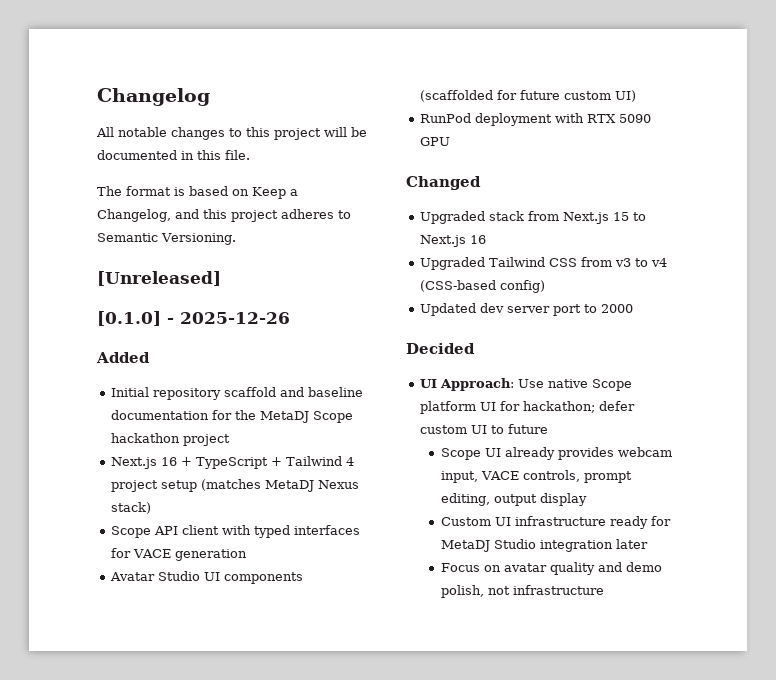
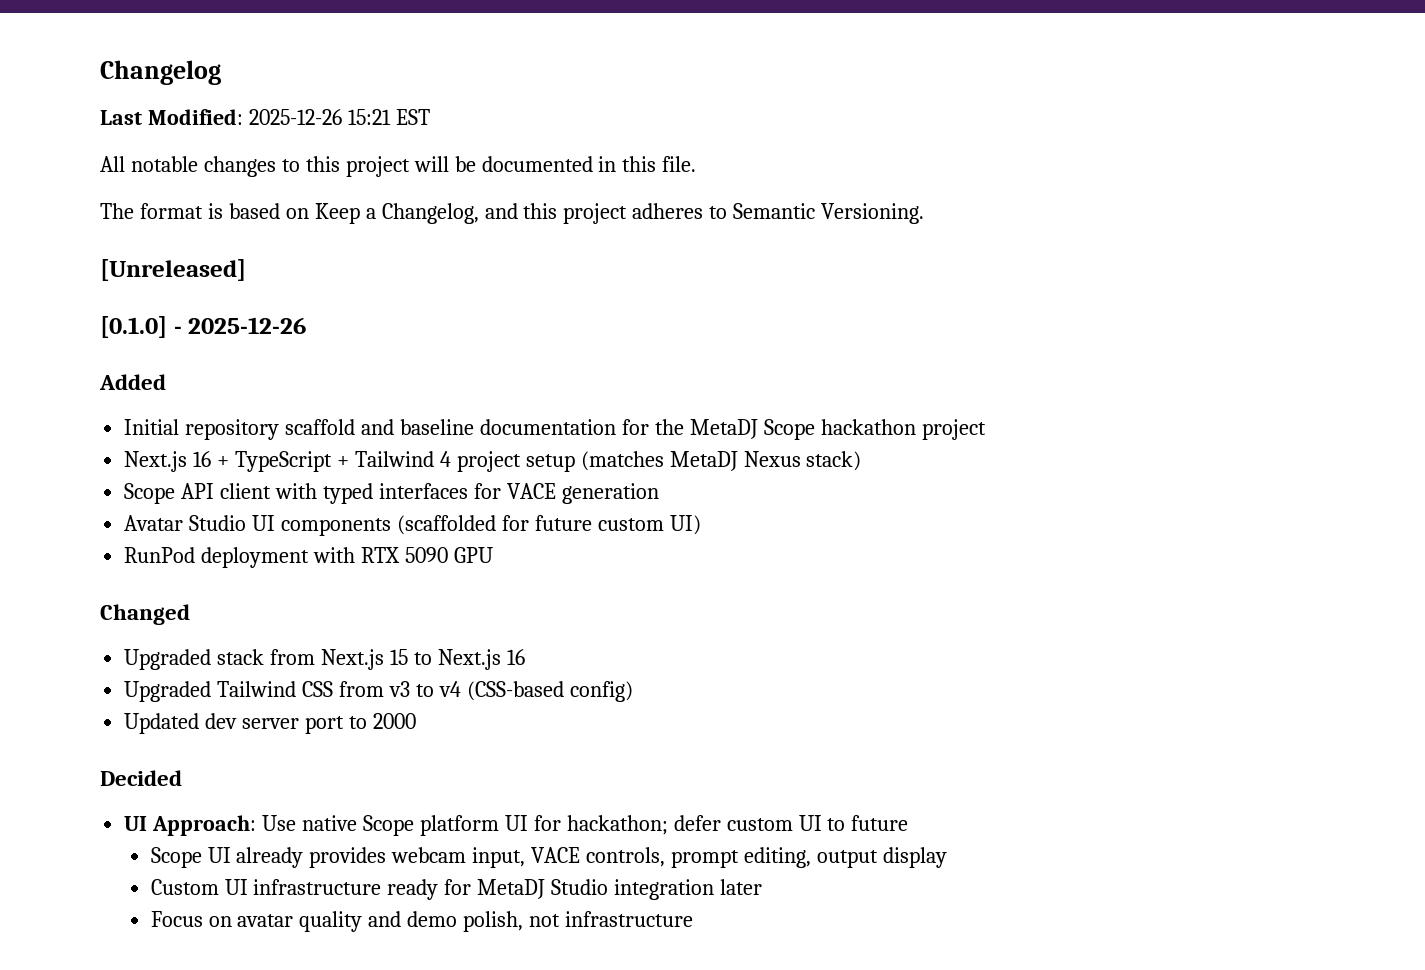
+ Last Modified: 2025-12-26 15:21 EST

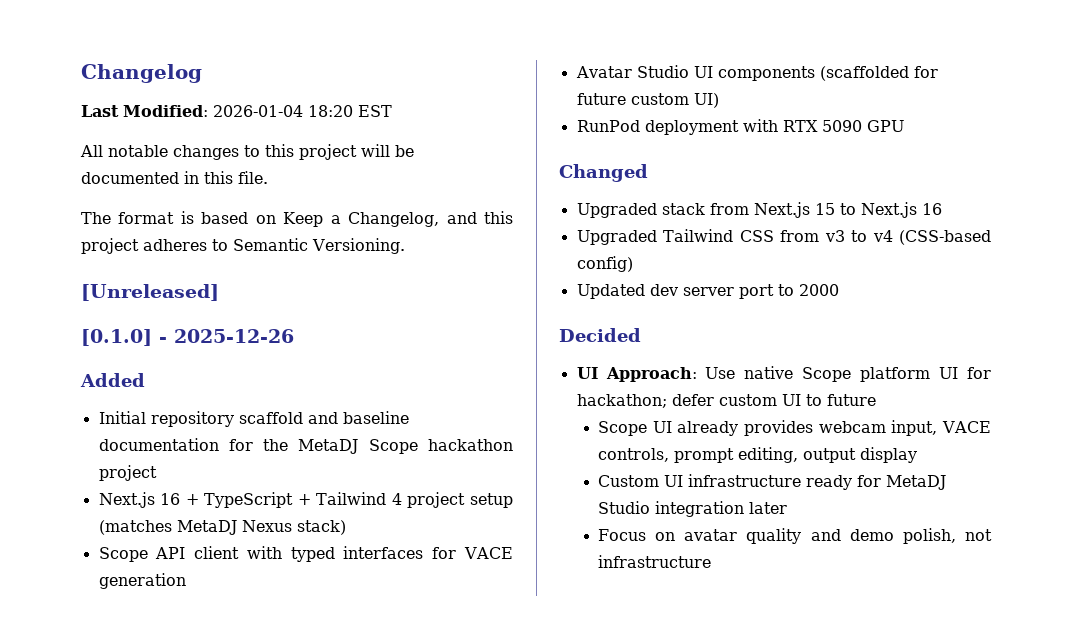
- Last Modified: 2025-12-26 15:21 EST
+ Last Modified: 2026-01-04 18:20 EST

